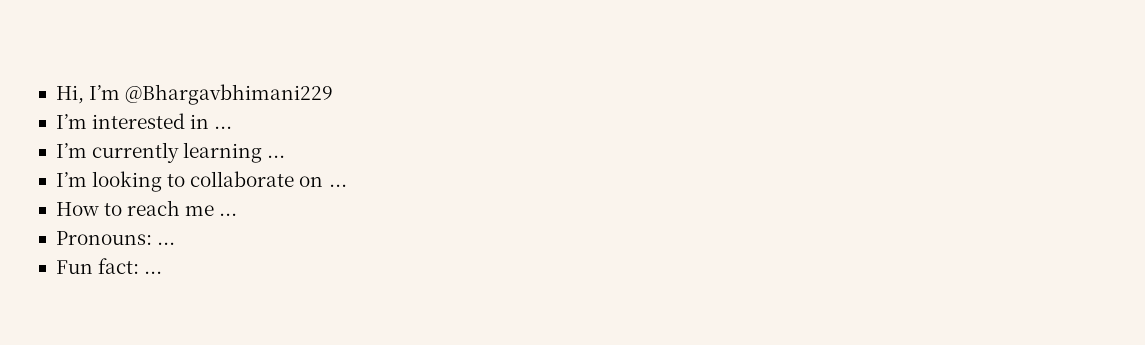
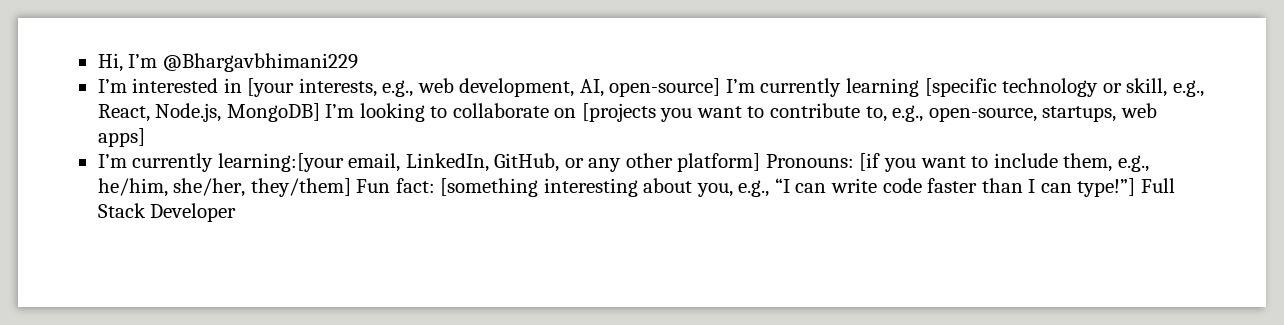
- I’m interested in ...
- I’m currently learning ...
- I’m looking to collaborate on ...
- How to reach me ...
- Pronouns: ...
- Fun fact: ...
+ I’m interested in [your interests, e.g., web development, AI, open-source] I’m currently learning [specific technology or skill, e.g., React, Node.js, MongoDB] I’m looking to collaborate on [projects you want to contribute to, e.g., open-source, startups, web apps]
+ I’m currently learning:[your email, LinkedIn, GitHub, or any other platform] Pronouns: [if you want to include them, e.g., he/him, she/her, they/them] Fun fact: [something interesting about you, e.g., “I can write code faster than I can type!”] Full Stack Developer

